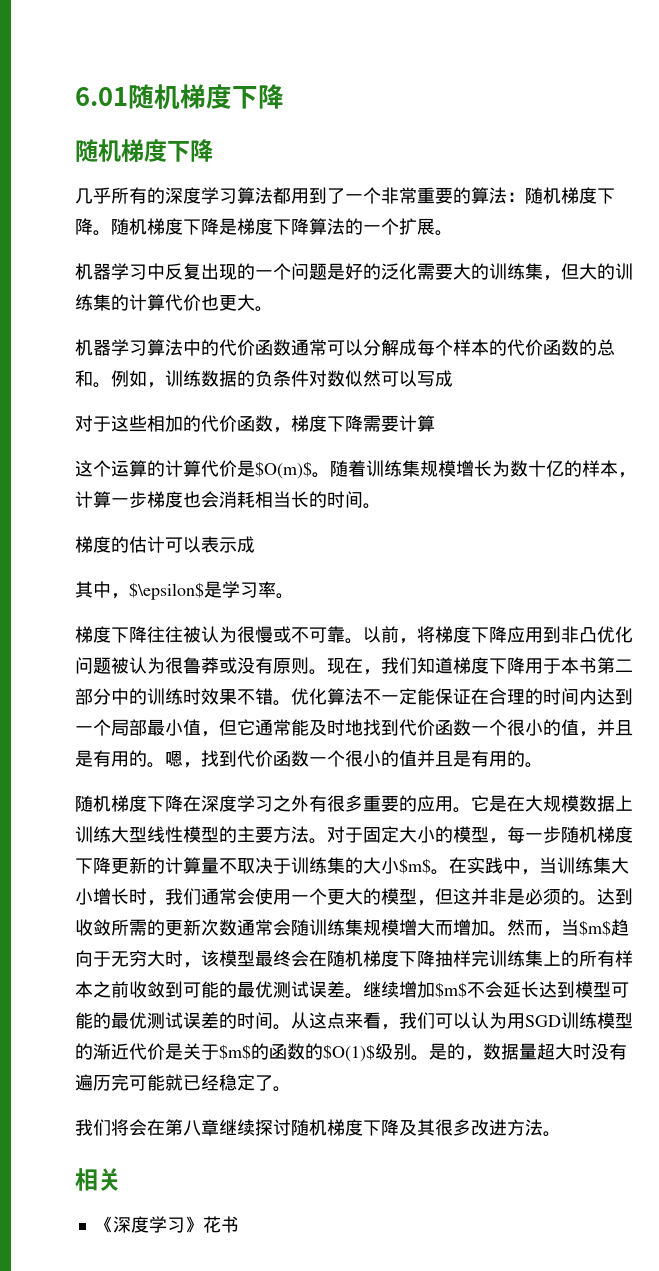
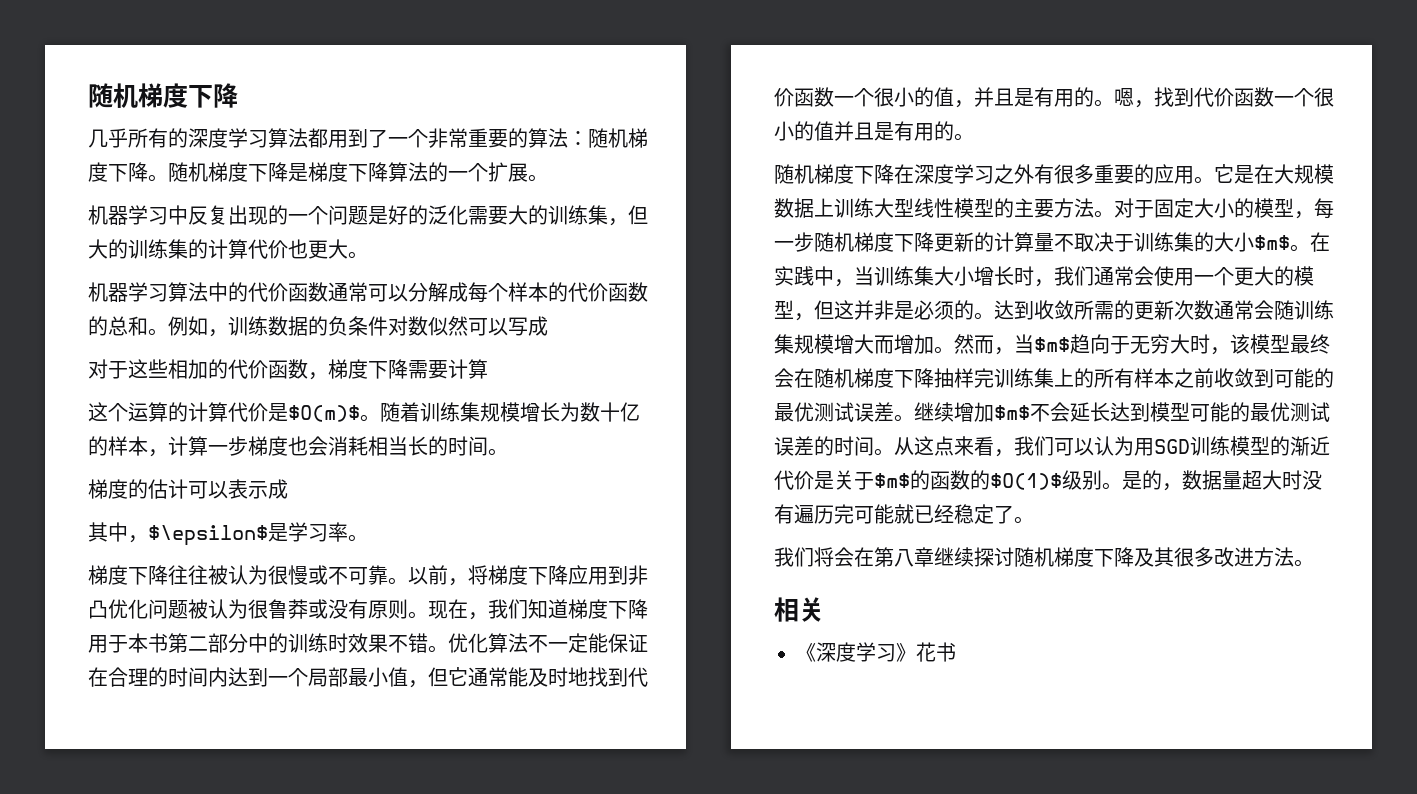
- 6.01随机梯度下降

